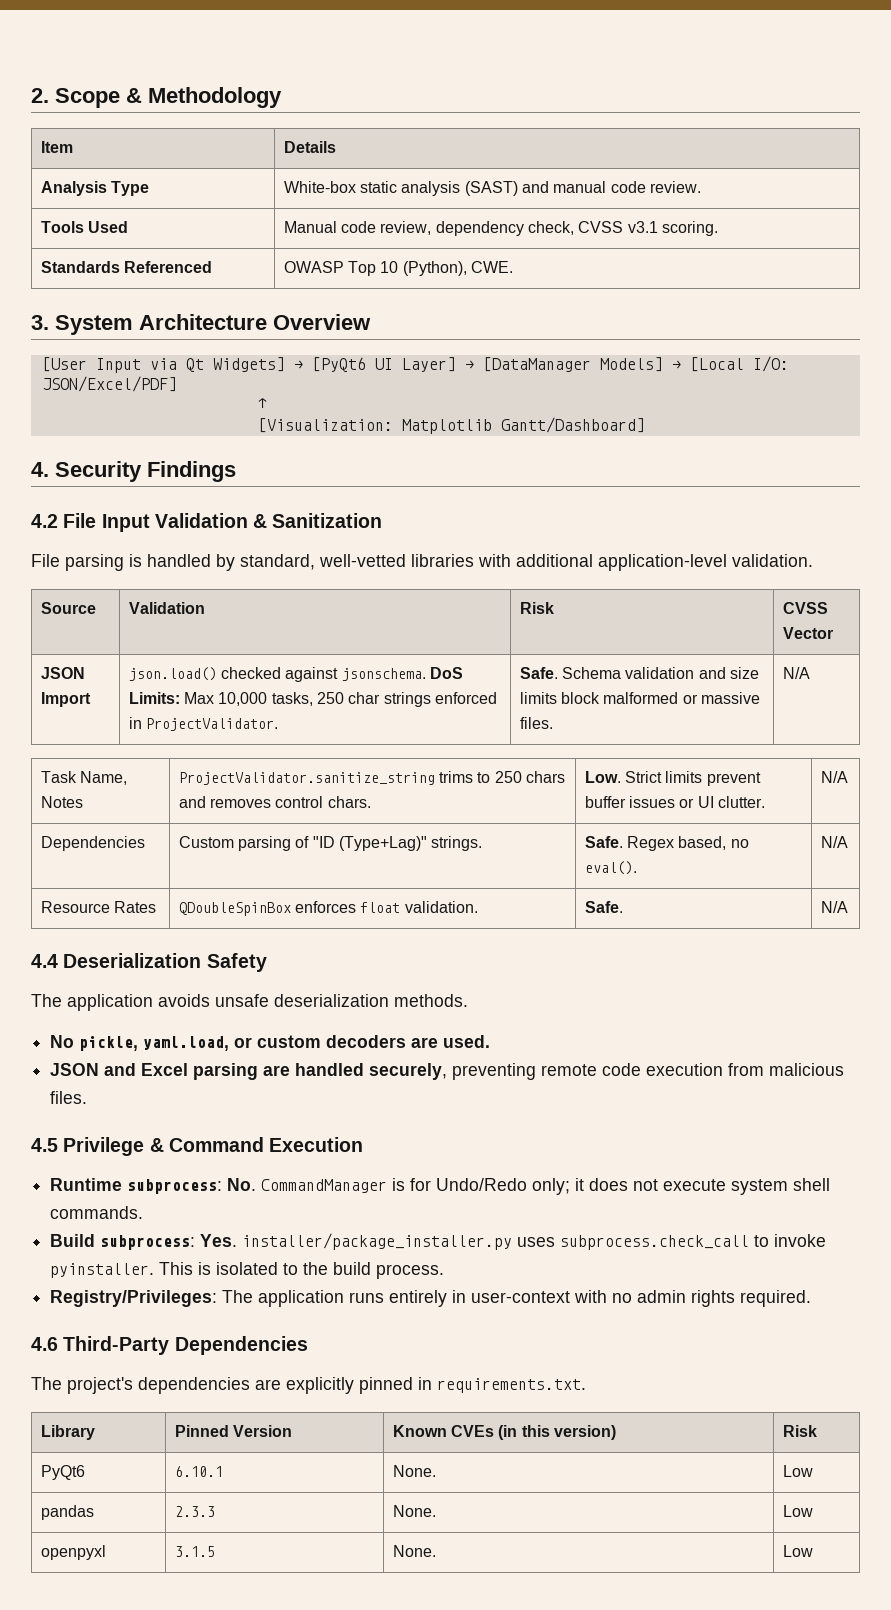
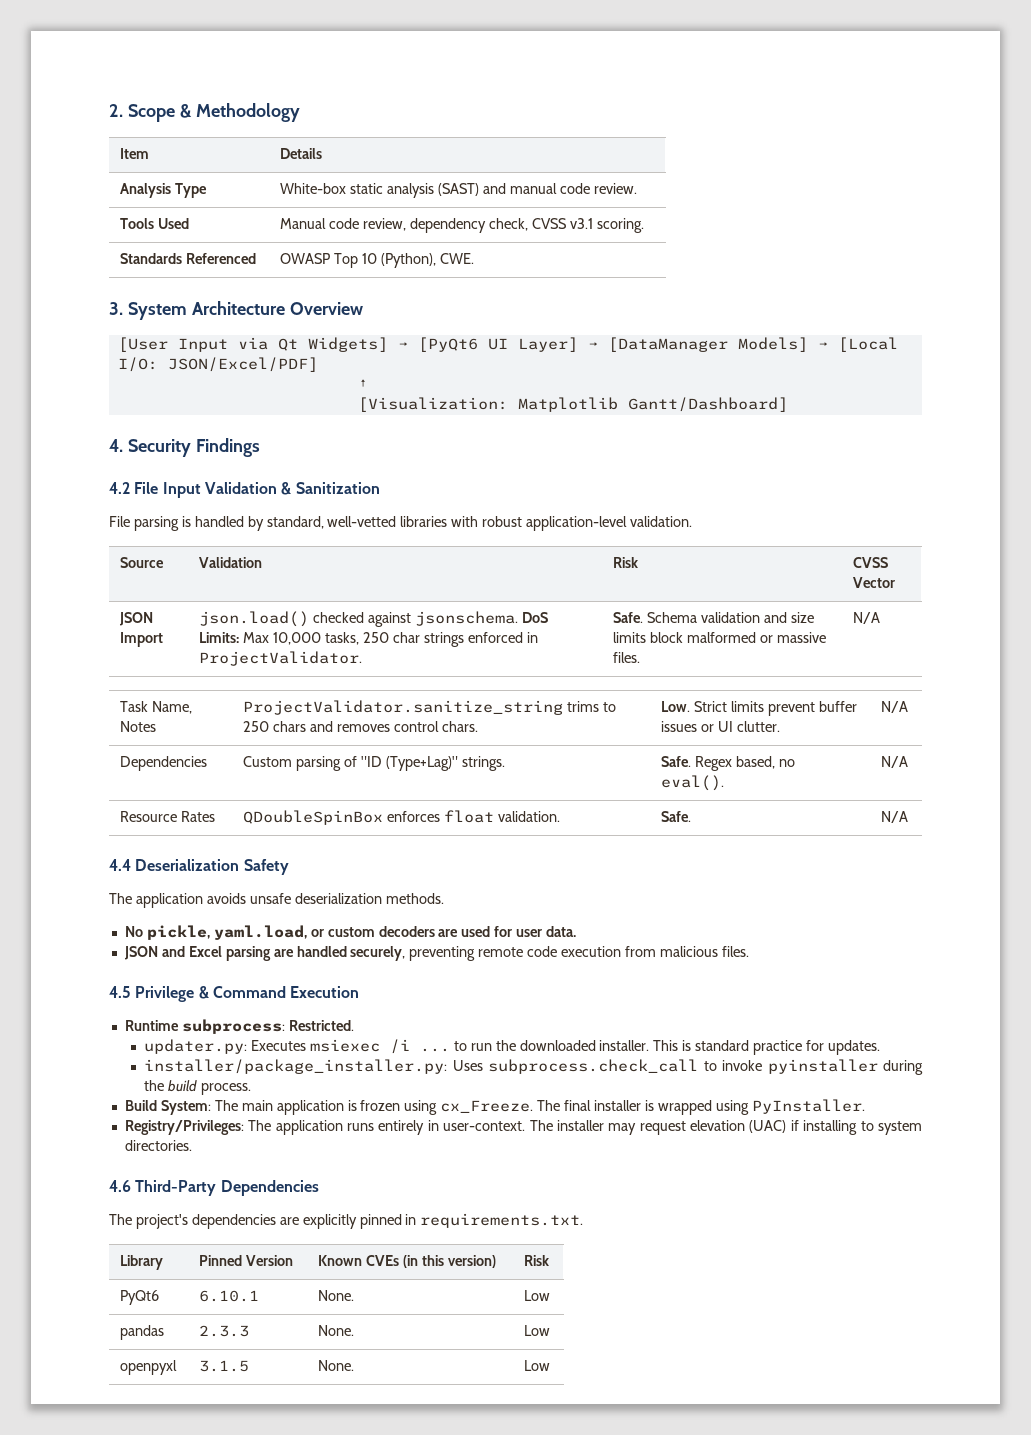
- File parsing is handled by standard, well-vetted libraries with additional application-level validation.
+ File parsing is handled by standard, well-vetted libraries with robust application-level validation.
- No pickle, yaml.load, or custom decoders are used.
+ No pickle, yaml.load, or custom decoders are used for user data.
- Runtime subprocess: No. CommandManager is for Undo/Redo only; it does not execute system shell commands.
- Build subprocess: Yes. installer/package_installer.py uses subprocess.check_call to invoke pyinstaller. This is isolated to the build process.
+ Runtime subprocess: Restricted.
+ updater.py: Executes msiexec /i ... to run the downloaded installer. This is standard practice for updates.
+ installer/package_installer.py: Uses subprocess.check_call to invoke pyinstaller during the build process.
+ Build System: The main application is frozen using cx_Freeze. The final installer is wrapped using PyInstaller.
- Registry/Privileges: The application runs entirely in user-context with no admin rights required.
+ Registry/Privileges: The application runs entirely in user-context. The installer may request elevation (UAC) if installing to system directories.

